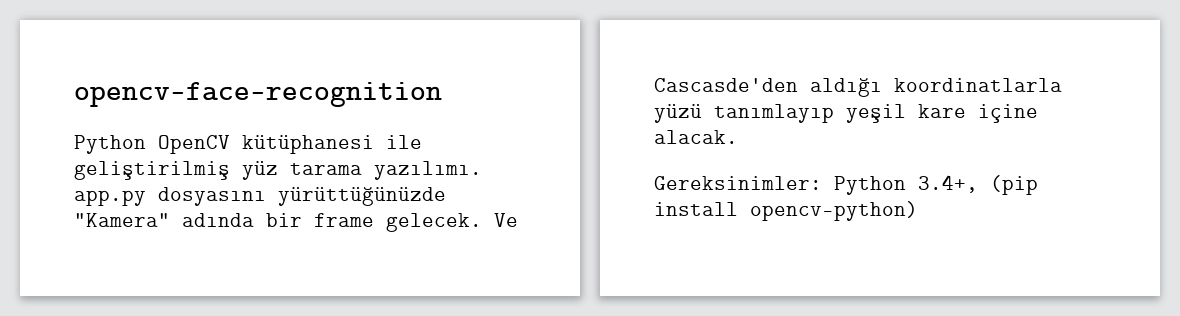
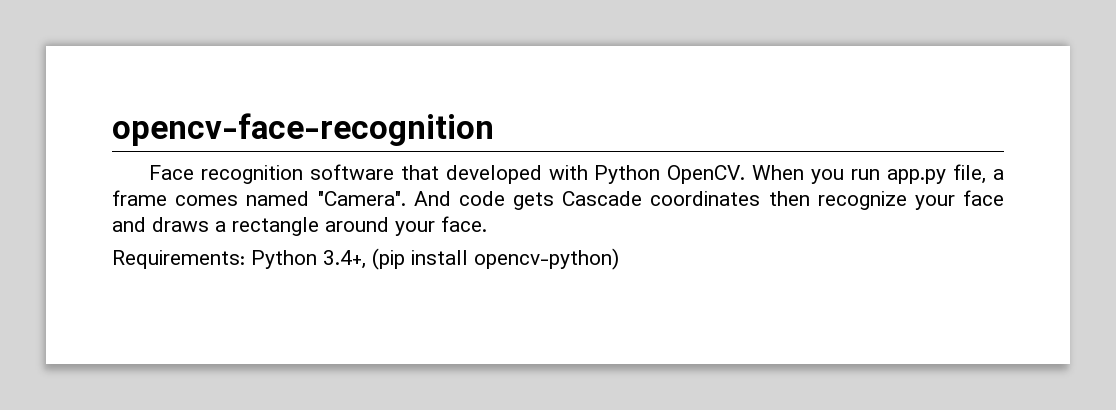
- Python OpenCV kütüphanesi ile geliştirilmiş yüz tarama yazılımı. app.py dosyasını yürüttüğünüzde "Kamera" adında bir frame gelecek. Ve Cascasde'den aldığı koordinatlarla yüzü tanımlayıp yeşil kare içine alacak.
- Gereksinimler: Python 3.4+, (pip install opencv-python)
+ Face recognition software that developed with Python OpenCV. When you run app.py file, a frame comes named "Camera". And code gets Cascade coordinates then recognize your face and draws a rectangle around your face.
+ Requirements: Python 3.4+, (pip install opencv-python)

